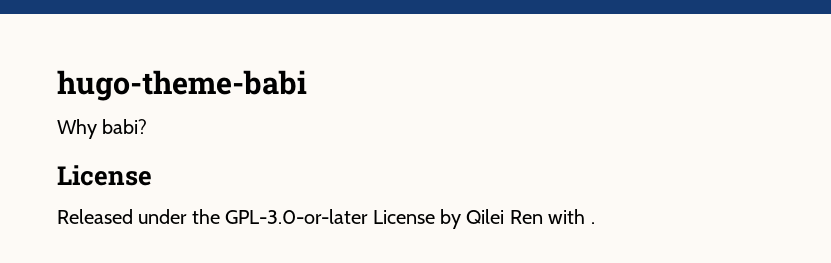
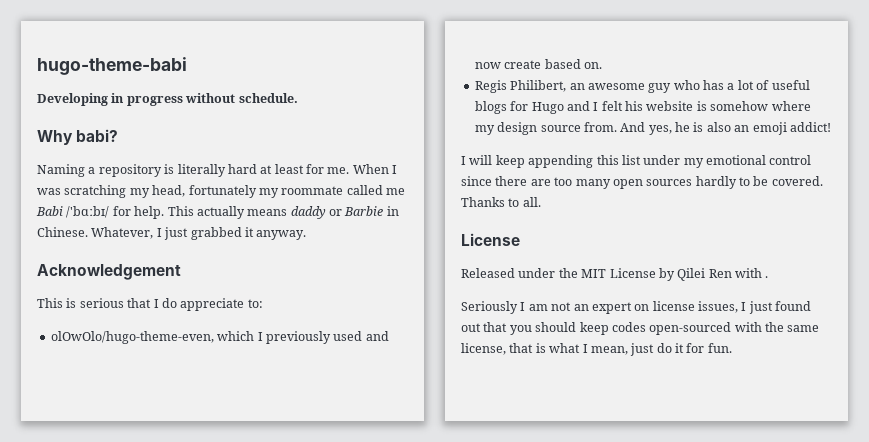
+ Developing in progress without schedule.
  Why babi?
+ Naming a repository is literally hard at least for me. When I was scratching my head, fortunately my roommate called me Babi /'bɑːbɪ/ for help. This actually means daddy or Barbie in Chinese. Whatever, I just grabbed it anyway.
+ Acknowledgement
+ This is serious that I do appreciate to:
+ olOwOlo/hugo-theme-even, which I previously used and now create based on.
+ Regis Philibert, an awesome guy who has a lot of useful blogs for Hugo and I felt his website is somehow where my design source from. And yes, he is also an emoji addict!
+ I will keep appending this list under my emotional control since there are too many open sources hardly to be covered. Thanks to all.
- Released under the GPL-3.0-or-later License by Qilei Ren with .
+ Released under the MIT License by Qilei Ren with .
+ Seriously I am not an expert on license issues, I just found out that you should keep codes open-sourced with the same license, that is what I mean, just do it for fun.

